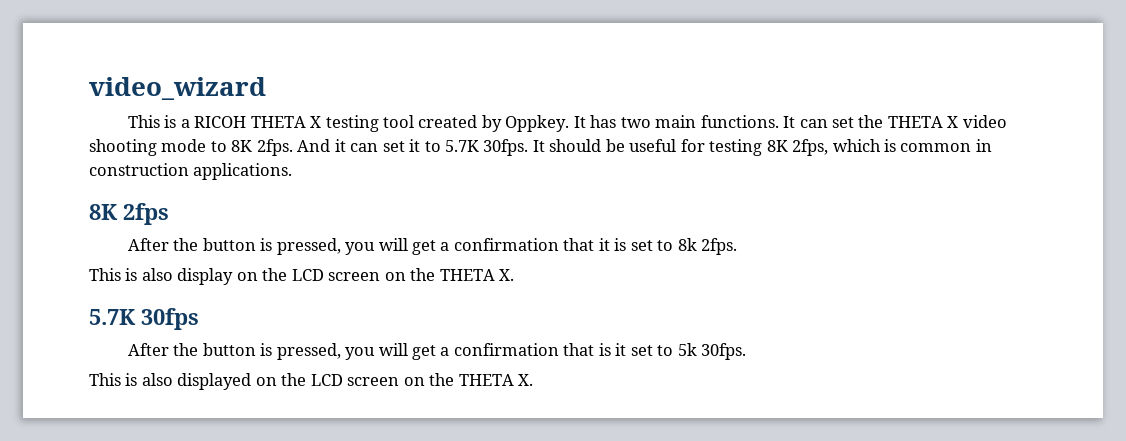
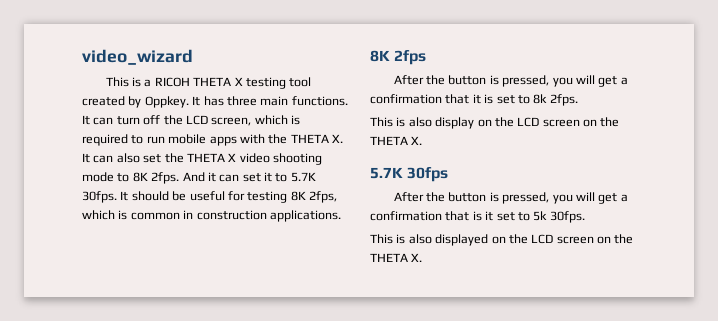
- It has two main functions.
+ It has three main functions.
- It can set the THETA X video shooting mode to 8K 2fps.
+ It can turn off the LCD screen, which is required to run mobile apps with the THETA X. It can also set the THETA X video shooting mode to 8K 2fps.

